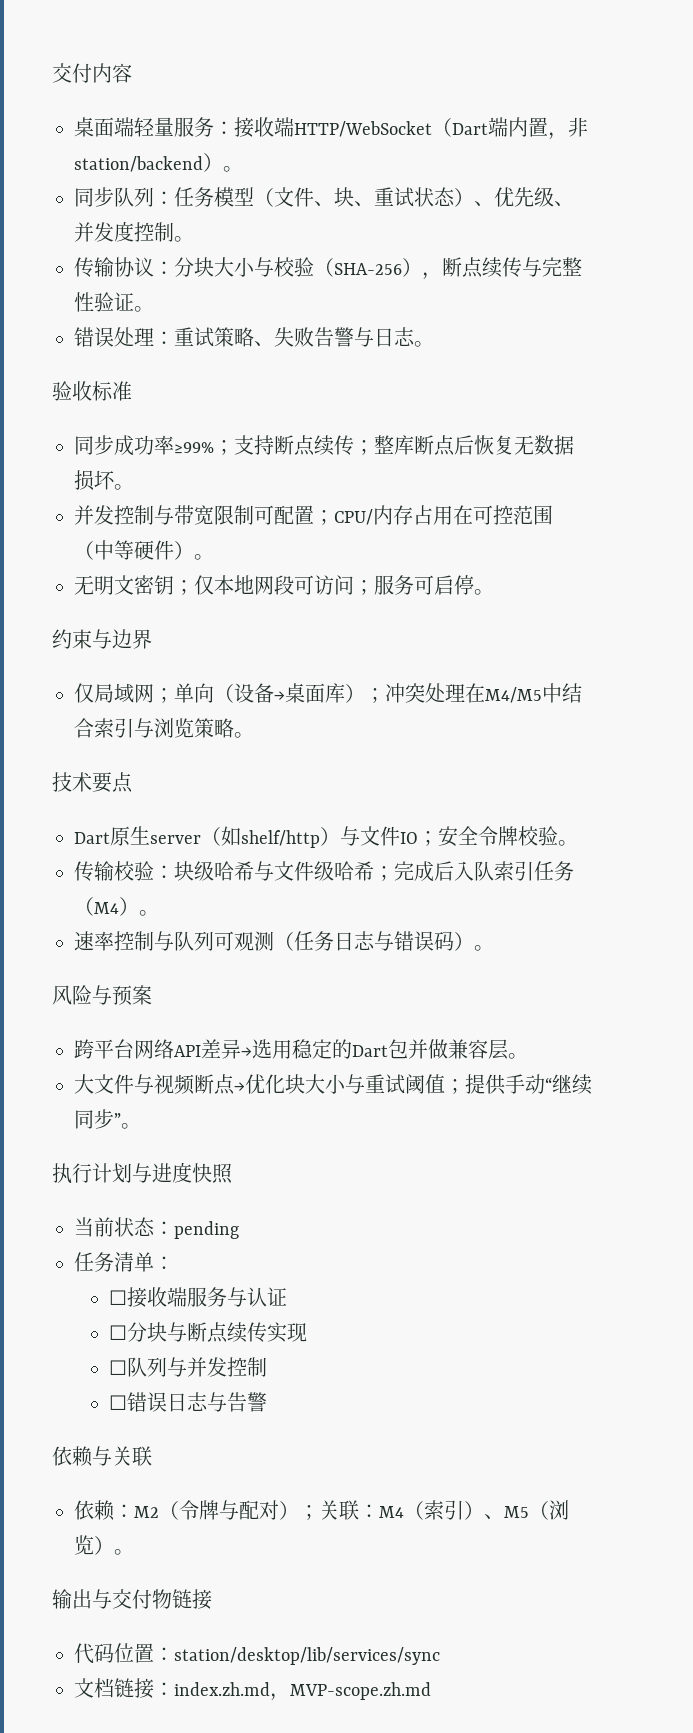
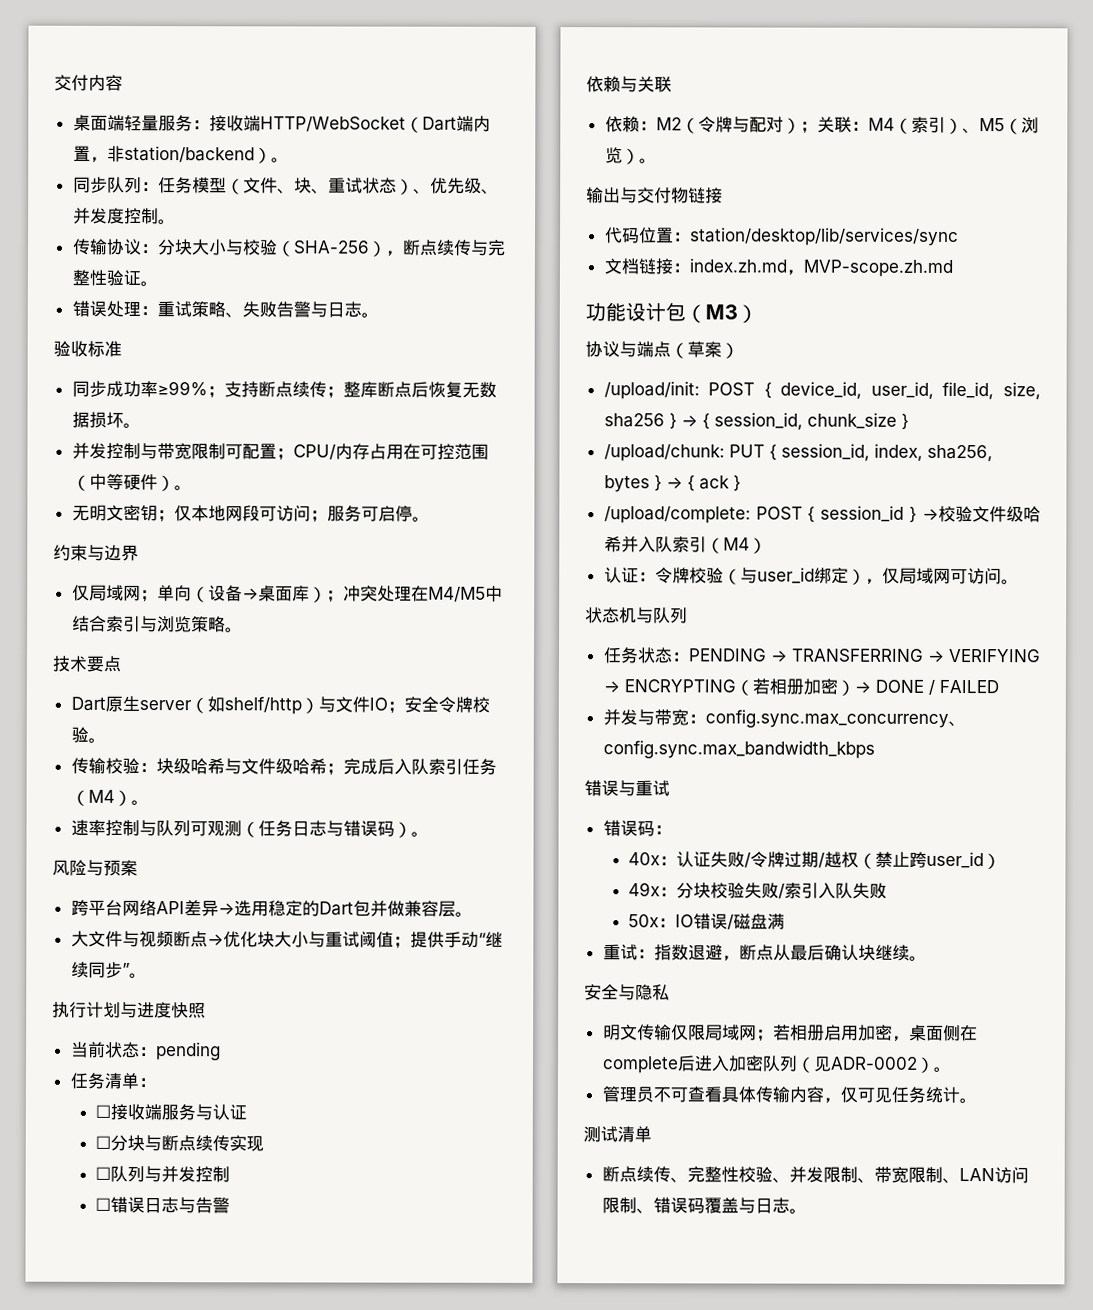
+ 功能设计包（M3）
+ 协议与端点（草案）
+ /upload/init: POST { device_id, user_id, file_id, size, sha256 } → { session_id, chunk_size }
+ /upload/chunk: PUT { session_id, index, sha256, bytes } → { ack }
+ /upload/complete: POST { session_id } →校验文件级哈希并入队索引（M4）
+ 认证：令牌校验（与user_id绑定），仅局域网可访问。
+ 状态机与队列
+ 任务状态：PENDING → TRANSFERRING → VERIFYING → ENCRYPTING（若相册加密）→ DONE / FAILED
+ 并发与带宽：config.sync.max_concurrency、config.sync.max_bandwidth_kbps
+ 错误与重试
+ 错误码：
+ 40x：认证失败/令牌过期/越权（禁止跨user_id）
+ 49x：分块校验失败/索引入队失败
+ 50x：IO错误/磁盘满
+ 重试：指数退避，断点从最后确认块继续。
+ 安全与隐私
+ 明文传输仅限局域网；若相册启用加密，桌面侧在complete后进入加密队列（见ADR-0002）。
+ 管理员不可查看具体传输内容，仅可见任务统计。
+ 测试清单
+ 断点续传、完整性校验、并发限制、带宽限制、LAN访问限制、错误码覆盖与日志。

